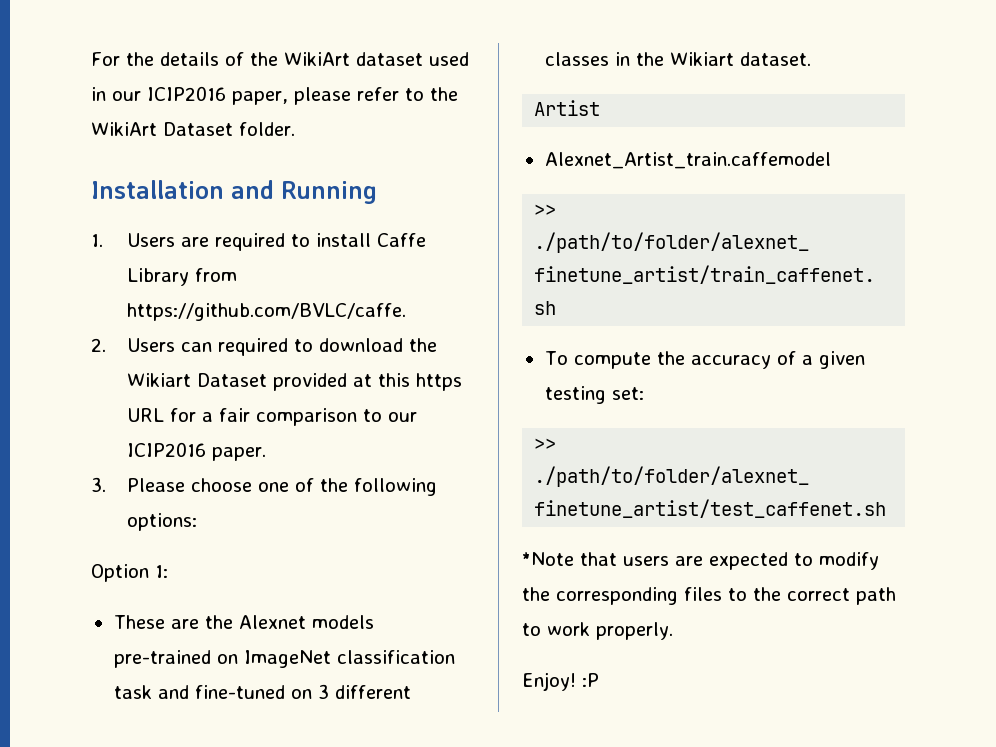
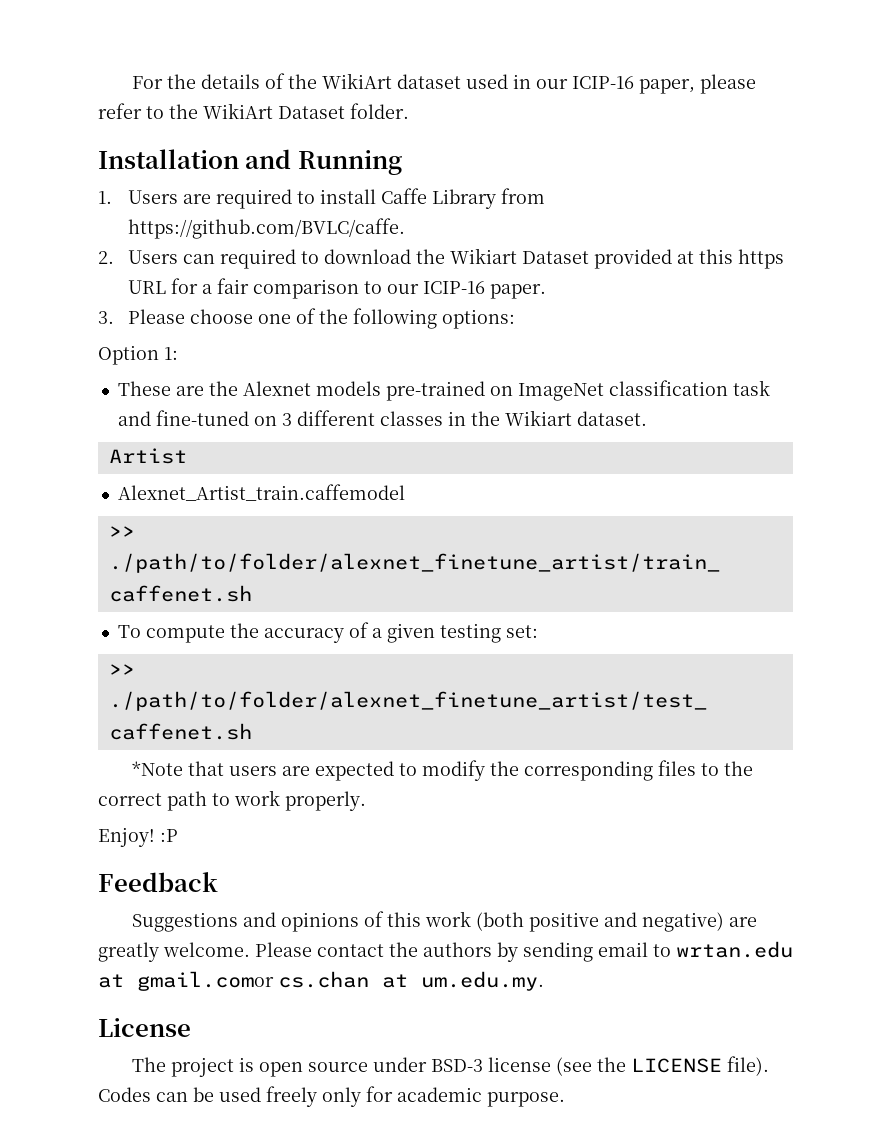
- For the details of the WikiArt dataset used in our ICIP2016 paper, please refer to the WikiArt Dataset folder.
+ For the details of the WikiArt dataset used in our ICIP-16 paper, please refer to the WikiArt Dataset folder.
- 2. Users can required to download the Wikiart Dataset provided at this https URL for a fair comparison to our ICIP2016 paper.
+ 2. Users can required to download the Wikiart Dataset provided at this https URL for a fair comparison to our ICIP-16 paper.
+ Feedback
+ Suggestions and opinions of this work (both positive and negative) are greatly welcome. Please contact the authors by sending email to wrtan.edu at gmail.comor cs.chan at um.edu.my.
+ License
+ The project is open source under BSD-3 license (see the LICENSE file). Codes can be used freely only for academic purpose.

